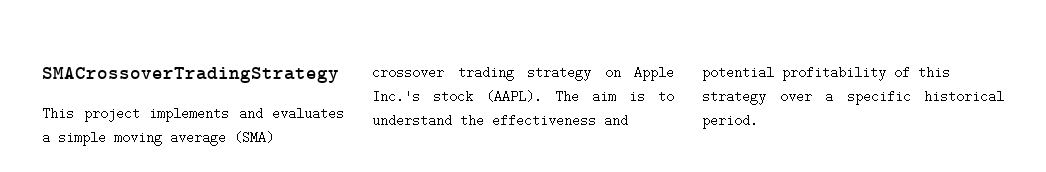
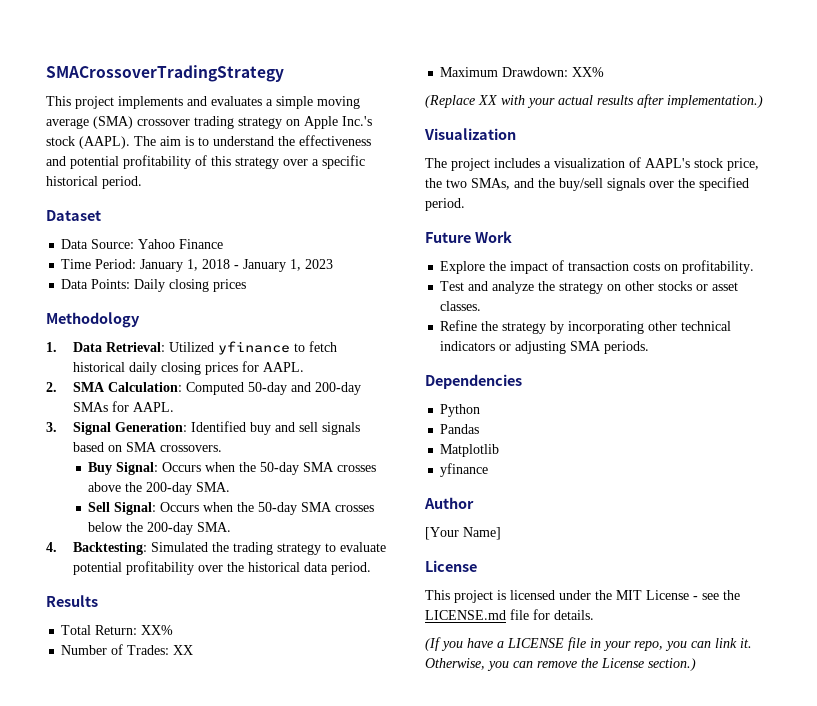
+ Dataset
+ Data Source: Yahoo Finance
+ Time Period: January 1, 2018 - January 1, 2023
+ Data Points: Daily closing prices
+ Methodology
+ 1. Data Retrieval: Utilized yfinance to fetch historical daily closing prices for AAPL.
+ 2. SMA Calculation: Computed 50-day and 200-day SMAs for AAPL.
+ 3. Signal Generation: Identified buy and sell signals based on SMA crossovers.
+ Buy Signal: Occurs when the 50-day SMA crosses above the 200-day SMA.
+ Sell Signal: Occurs when the 50-day SMA crosses below the 200-day SMA.
+ 4. Backtesting: Simulated the trading strategy to evaluate potential profitability over the historical data period.
+ Results
+ Total Return: XX%
+ Number of Trades: XX
+ Maximum Drawdown: XX%
+ (Replace XX with your actual results after implementation.)
+ Visualization
+ The project includes a visualization of AAPL's stock price, the two SMAs, and the buy/sell signals over the specified period.
+ Future Work
+ Explore the impact of transaction costs on profitability.
+ Test and analyze the strategy on other stocks or asset classes.
+ Refine the strategy by incorporating other technical indicators or adjusting SMA periods.
+ Dependencies
+ Python
+ Pandas
+ Matplotlib
+ yfinance
+ Author
+ [Your Name]
+ License
+ This project is licensed under the MIT License - see the LICENSE.md file for details.
+ (If you have a LICENSE file in your repo, you can link it. Otherwise, you can remove the License section.)

